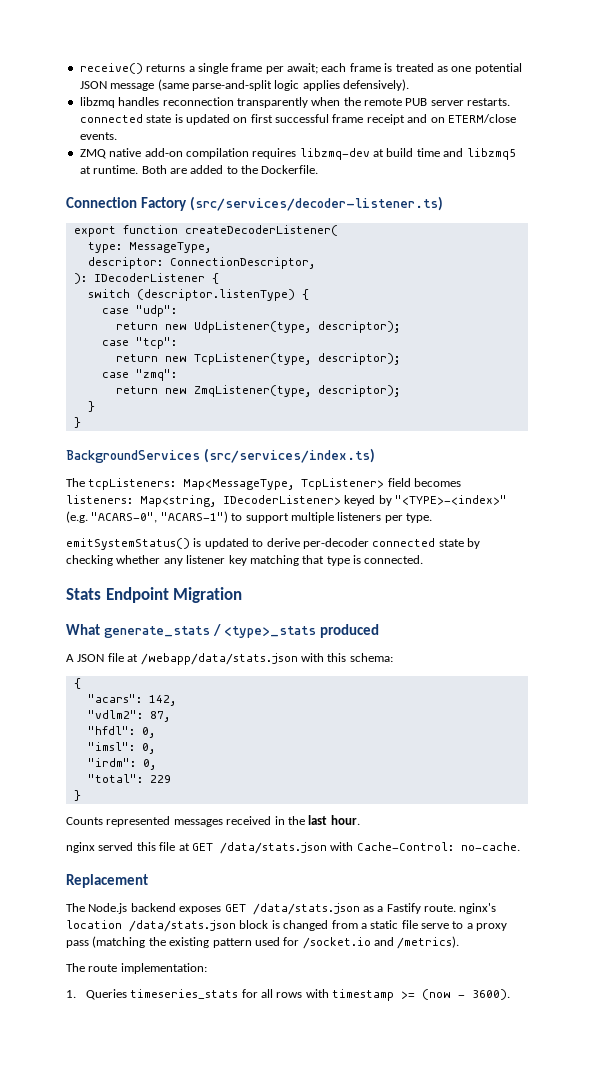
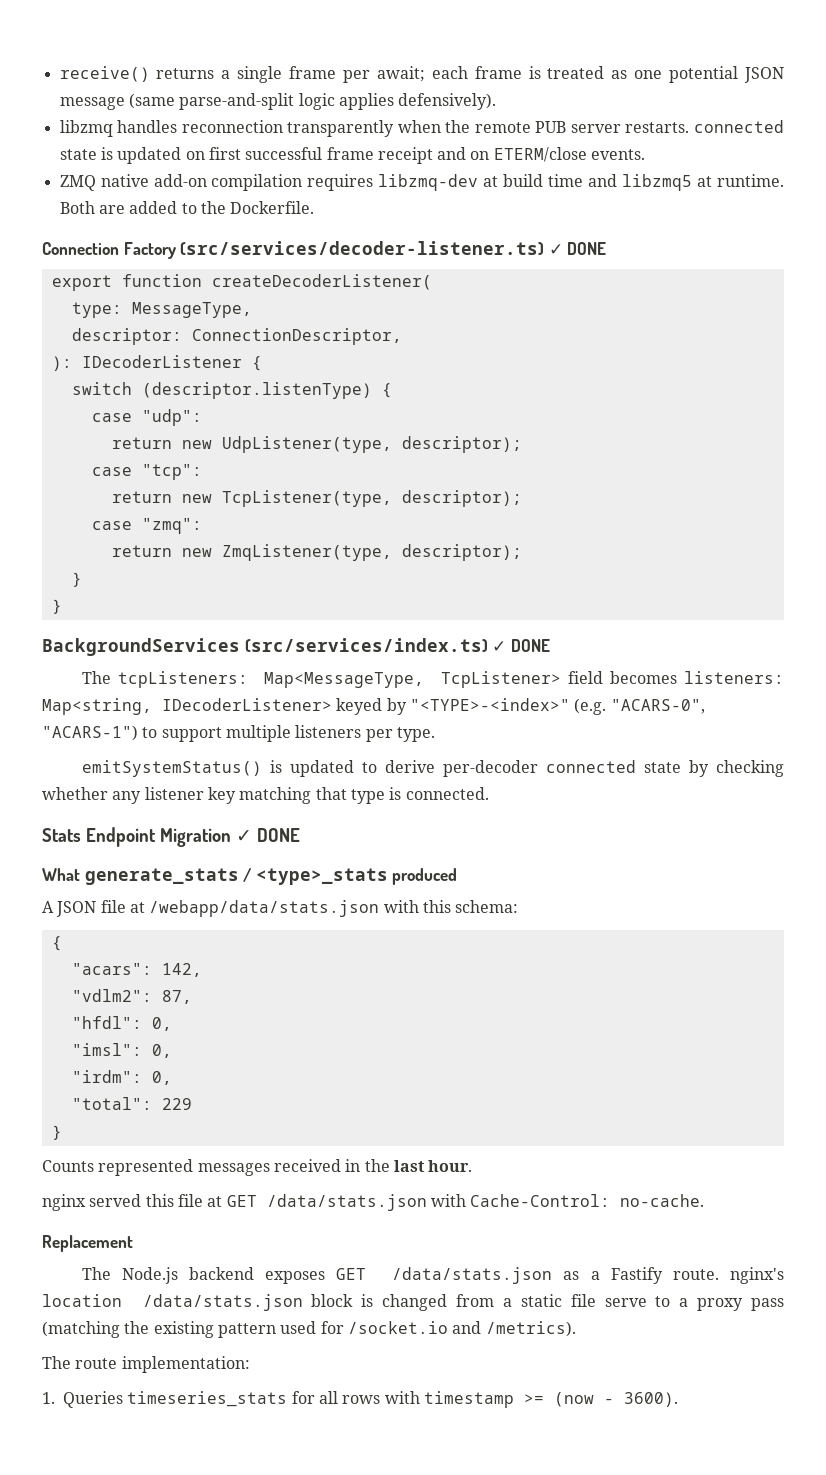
- Connection Factory (src/services/decoder-listener.ts)
+ Connection Factory (src/services/decoder-listener.ts) ✓ DONE
- BackgroundServices (src/services/index.ts)
+ BackgroundServices (src/services/index.ts) ✓ DONE
- Stats Endpoint Migration
+ Stats Endpoint Migration ✓ DONE

